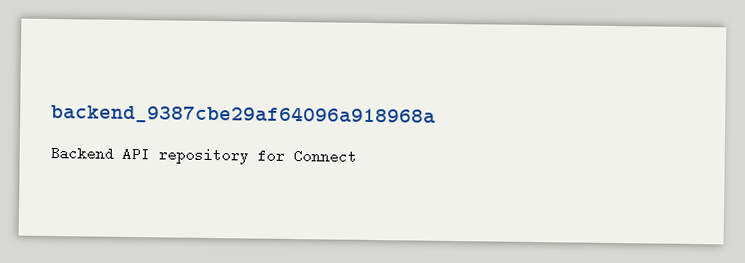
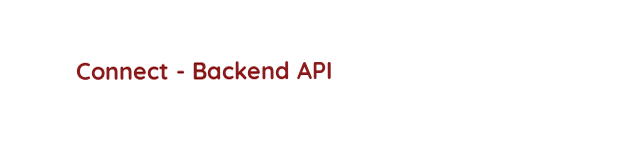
- backend_9387cbe29af64096a918968a
- Backend API repository for Connect
+ Connect - Backend API

